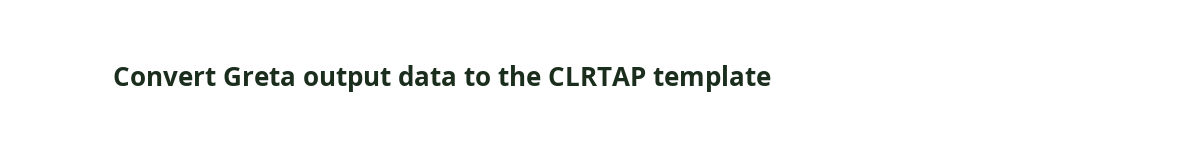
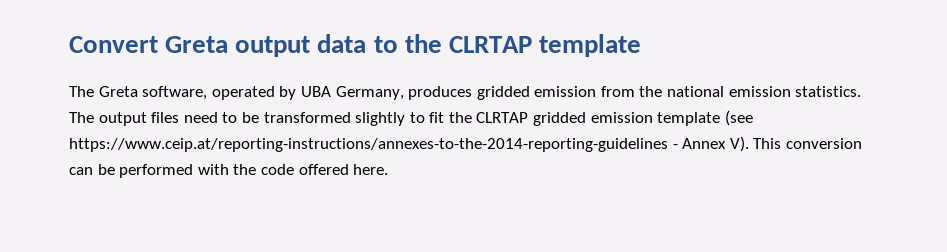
+ The Greta software, operated by UBA Germany, produces gridded emission from the national emission statistics. The output files need to be transformed slightly to fit the CLRTAP gridded emission template (see https://www.ceip.at/reporting-instructions/annexes-to-the-2014-reporting-guidelines - Annex V). This conversion can be performed with the code offered here.

